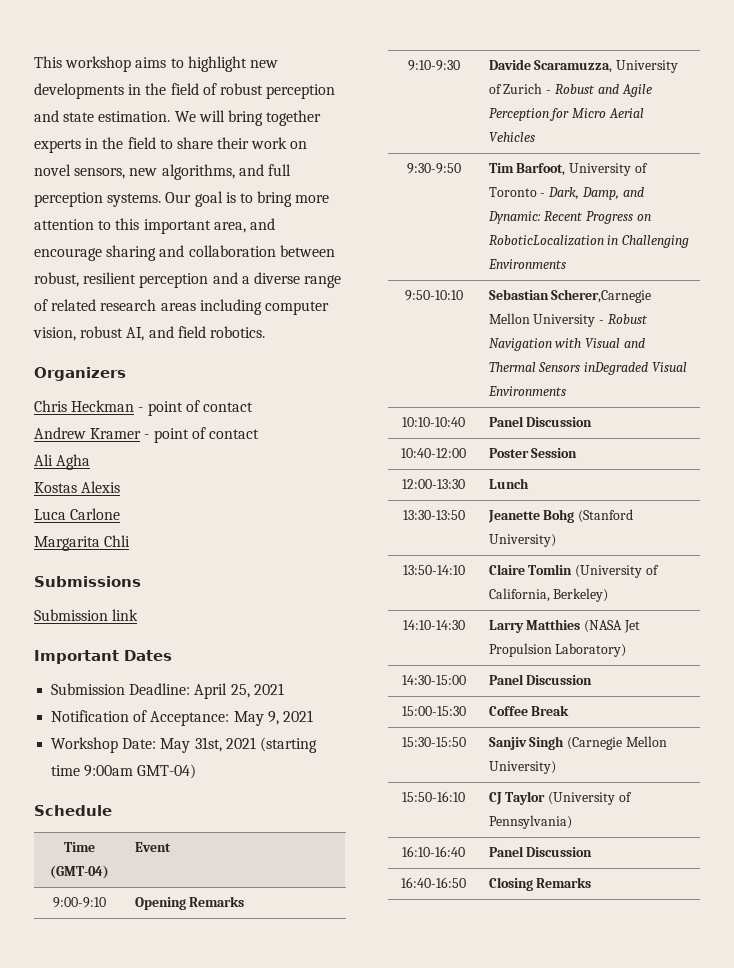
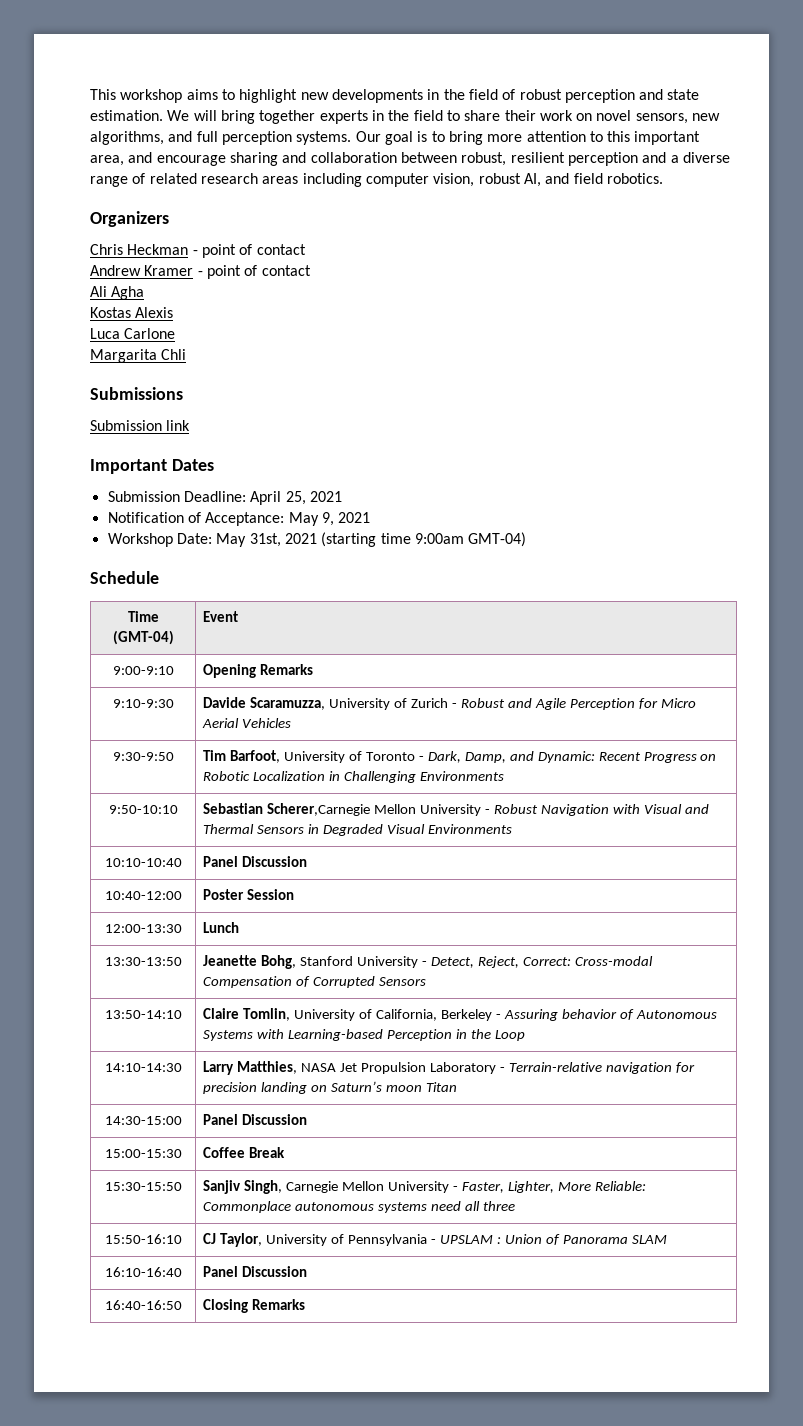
- 9:30-9:50 | Tim Barfoot, University of Toronto - Dark, Damp, and Dynamic: Recent Progress on RoboticLocalization in Challenging Environments
+ 9:30-9:50 | Tim Barfoot, University of Toronto - Dark, Damp, and Dynamic: Recent Progress on Robotic Localization in Challenging Environments
- 9:50-10:10 | Sebastian Scherer,Carnegie Mellon University - Robust Navigation with Visual and Thermal Sensors inDegraded Visual Environments
+ 9:50-10:10 | Sebastian Scherer,Carnegie Mellon University - Robust Navigation with Visual and Thermal Sensors in Degraded Visual Environments
- 13:30-13:50 | Jeanette Bohg (Stanford University)
- 13:50-14:10 | Claire Tomlin (University of California, Berkeley)
- 14:10-14:30 | Larry Matthies (NASA Jet Propulsion Laboratory)
+ 13:30-13:50 | Jeanette Bohg, Stanford University - Detect, Reject, Correct: Cross-modal Compensation of Corrupted Sensors
+ 13:50-14:10 | Claire Tomlin, University of California, Berkeley - Assuring behavior of Autonomous Systems with Learning-based Perception in the Loop
+ 14:10-14:30 | Larry Matthies, NASA Jet Propulsion Laboratory - Terrain-relative navigation for precision landing on Saturn’s moon Titan
- 15:30-15:50 | Sanjiv Singh (Carnegie Mellon University)
- 15:50-16:10 | CJ Taylor (University of Pennsylvania)
+ 15:30-15:50 | Sanjiv Singh, Carnegie Mellon University - Faster, Lighter, More Reliable: Commonplace autonomous systems need all three
+ 15:50-16:10 | CJ Taylor, University of Pennsylvania - UPSLAM : Union of Panorama SLAM

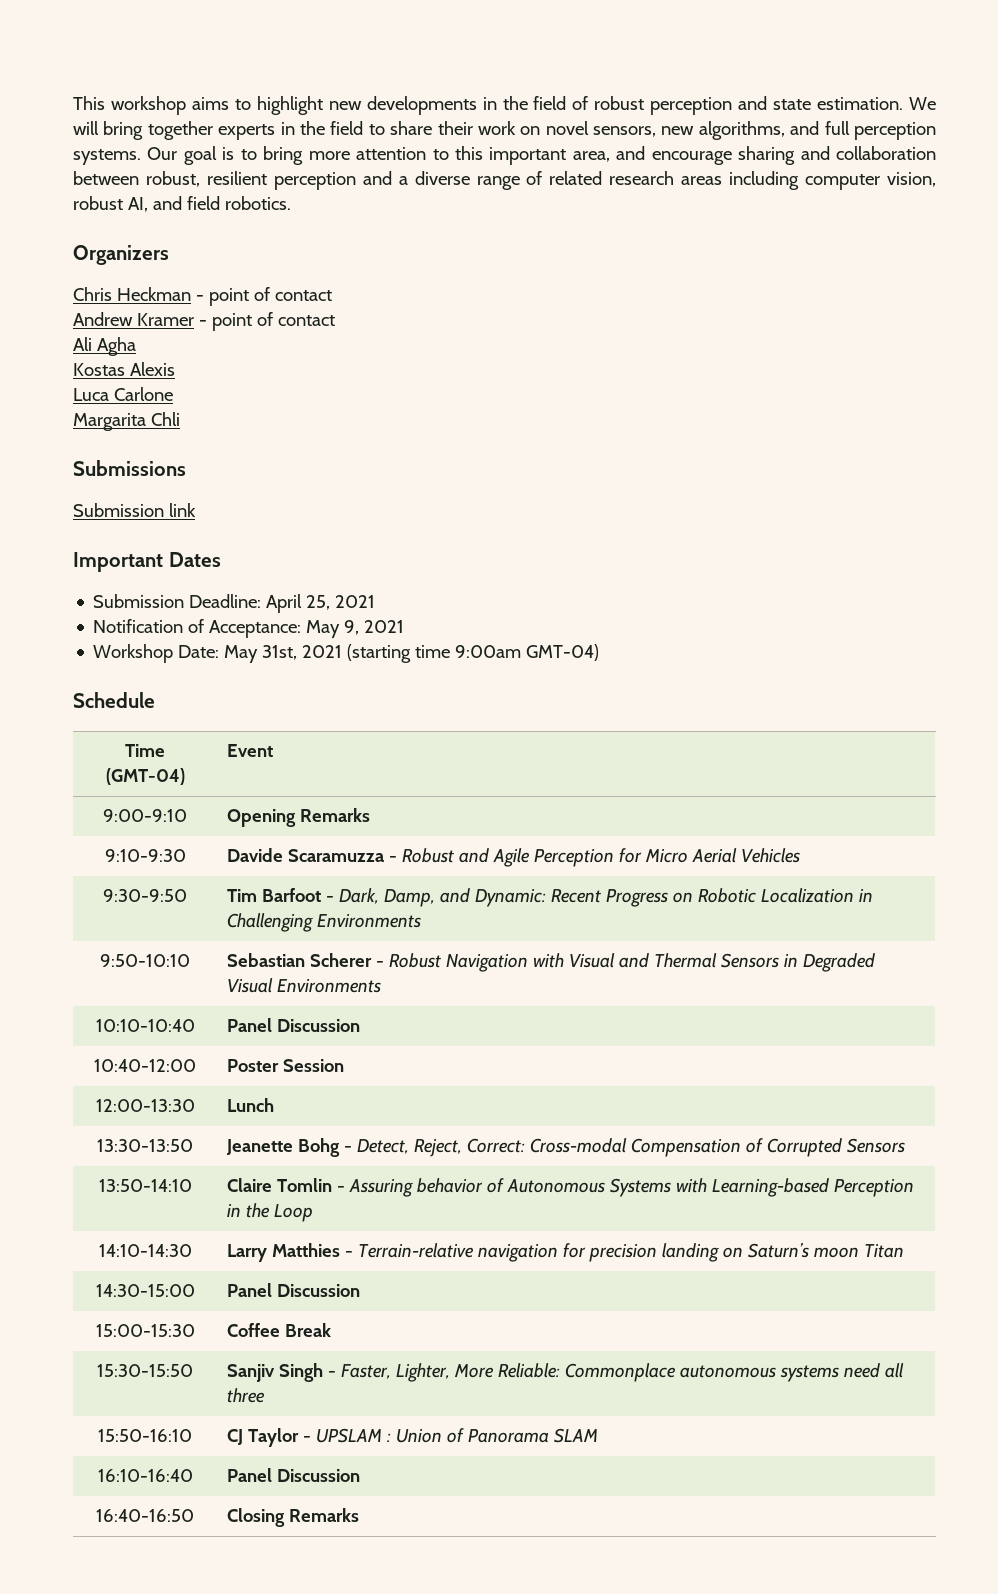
- 9:10-9:30 | Davide Scaramuzza, University of Zurich - Robust and Agile Perception for Micro Aerial Vehicles
+ 9:10-9:30 | Davide Scaramuzza - Robust and Agile Perception for Micro Aerial Vehicles
- 9:30-9:50 | Tim Barfoot, University of Toronto - Dark, Damp, and Dynamic: Recent Progress on Robotic Localization in Challenging Environments
+ 9:30-9:50 | Tim Barfoot - Dark, Damp, and Dynamic: Recent Progress on Robotic Localization in Challenging Environments
- 9:50-10:10 | Sebastian Scherer,Carnegie Mellon University - Robust Navigation with Visual and Thermal Sensors in Degraded Visual Environments
+ 9:50-10:10 | Sebastian Scherer - Robust Navigation with Visual and Thermal Sensors in Degraded Visual Environments
- 13:30-13:50 | Jeanette Bohg, Stanford University - Detect, Reject, Correct: Cross-modal Compensation of Corrupted Sensors
+ 13:30-13:50 | Jeanette Bohg - Detect, Reject, Correct: Cross-modal Compensation of Corrupted Sensors
- 13:50-14:10 | Claire Tomlin, University of California, Berkeley - Assuring behavior of Autonomous Systems with Learning-based Perception in the Loop
+ 13:50-14:10 | Claire Tomlin - Assuring behavior of Autonomous Systems with Learning-based Perception in the Loop
- 14:10-14:30 | Larry Matthies, NASA Jet Propulsion Laboratory - Terrain-relative navigation for precision landing on Saturn’s moon Titan
+ 14:10-14:30 | Larry Matthies - Terrain-relative navigation for precision landing on Saturn’s moon Titan
- 15:30-15:50 | Sanjiv Singh, Carnegie Mellon University - Faster, Lighter, More Reliable: Commonplace autonomous systems need all three
+ 15:30-15:50 | Sanjiv Singh - Faster, Lighter, More Reliable: Commonplace autonomous systems need all three
- 15:50-16:10 | CJ Taylor, University of Pennsylvania - UPSLAM : Union of Panorama SLAM
+ 15:50-16:10 | CJ Taylor - UPSLAM : Union of Panorama SLAM

